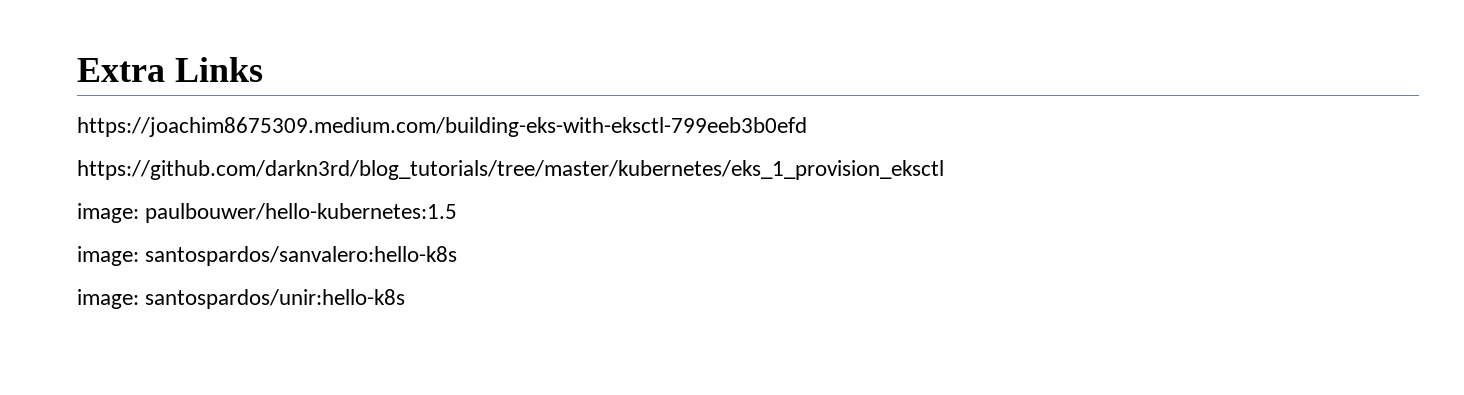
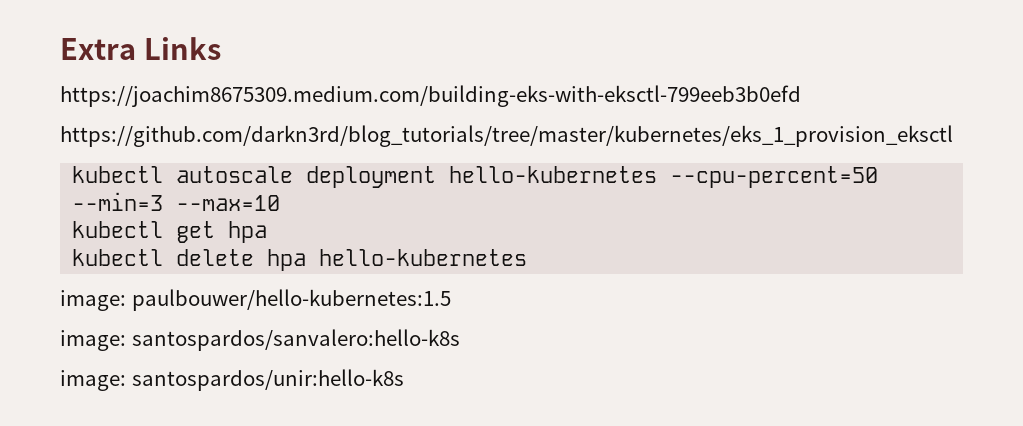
+ kubectl autoscale deployment hello-kubernetes --cpu-percent=50 --min=3 --max=10
+ kubectl get hpa
+ kubectl delete hpa hello-kubernetes

